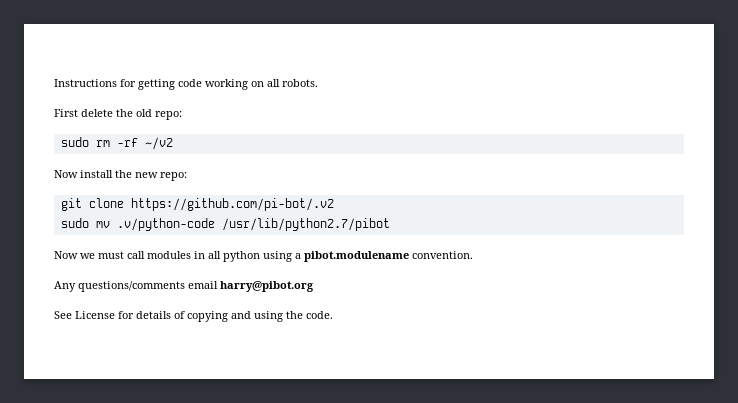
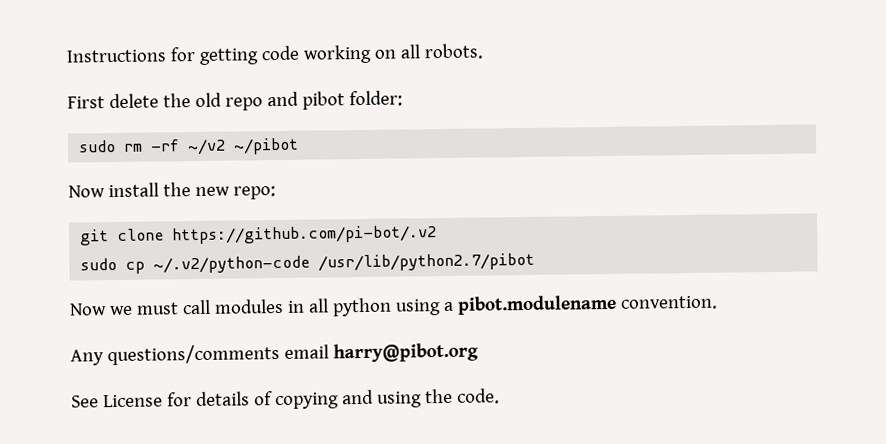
- First delete the old repo:
+ First delete the old repo and pibot folder:
- sudo rm -rf ~/v2
+ sudo rm -rf ~/v2 ~/pibot
- sudo mv .v/python-code /usr/lib/python2.7/pibot
+ sudo cp ~/.v2/python-code /usr/lib/python2.7/pibot

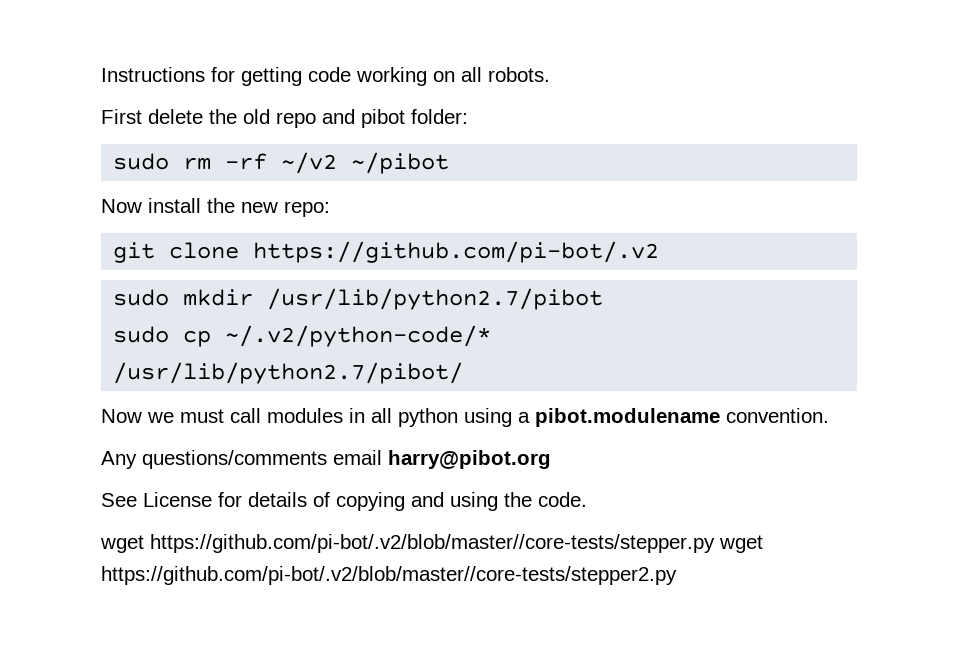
+ sudo mkdir /usr/lib/python2.7/pibot
- sudo cp ~/.v2/python-code /usr/lib/python2.7/pibot
+ sudo cp ~/.v2/python-code/* /usr/lib/python2.7/pibot/
+ wget https://github.com/pi-bot/.v2/blob/master//core-tests/stepper.py wget https://github.com/pi-bot/.v2/blob/master//core-tests/stepper2.py

